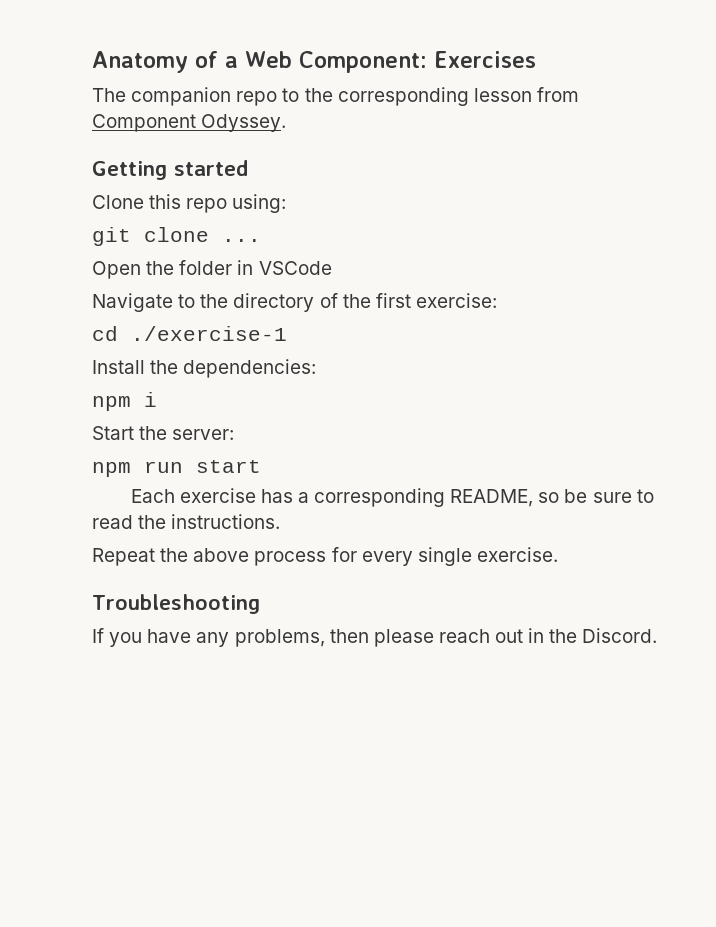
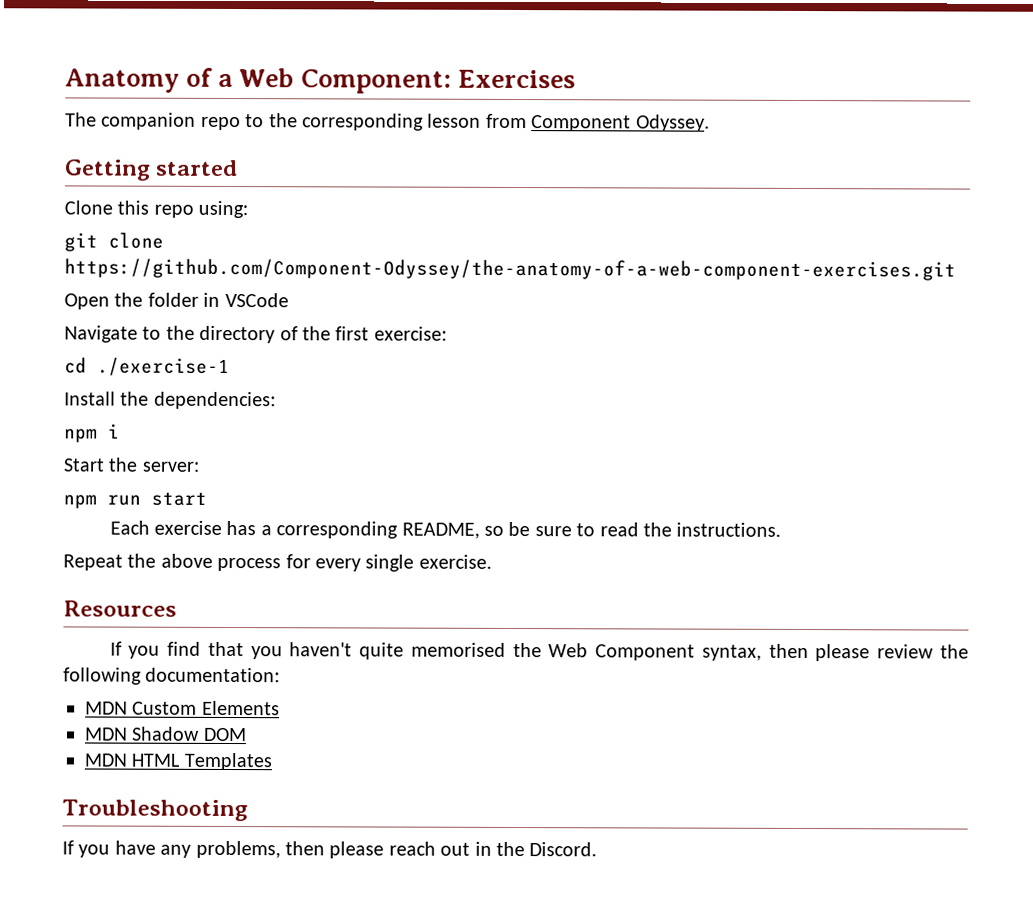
- git clone ...
+ git clone https://github.com/Component-Odyssey/the-anatomy-of-a-web-component-exercises.git
+ Resources
+ If you find that you haven't quite memorised the Web Component syntax, then please review the following documentation:
+ MDN Custom Elements
+ MDN Shadow DOM
+ MDN HTML Templates

